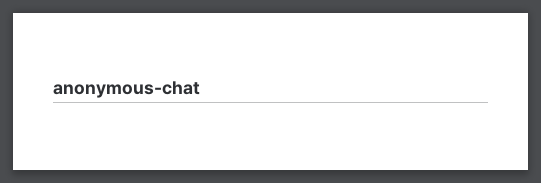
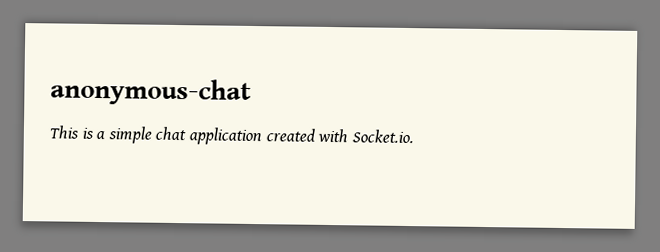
+ This is a simple chat application created with Socket.io.

